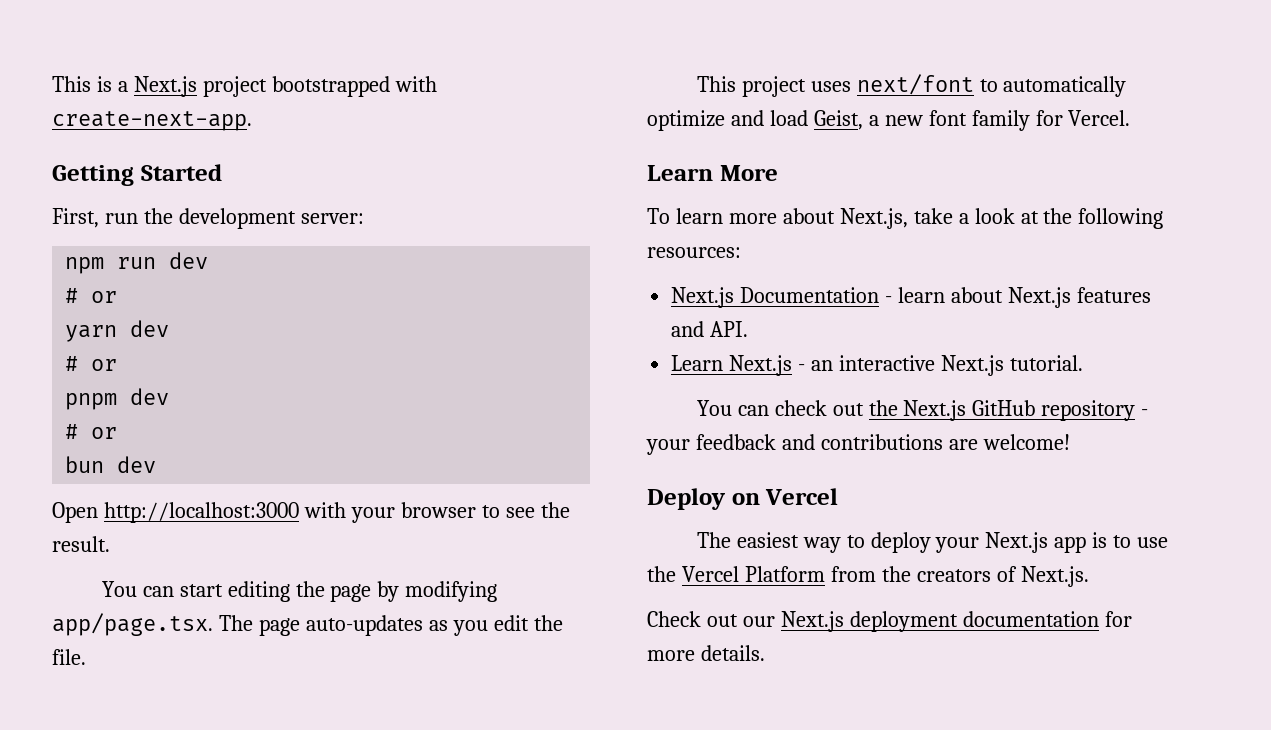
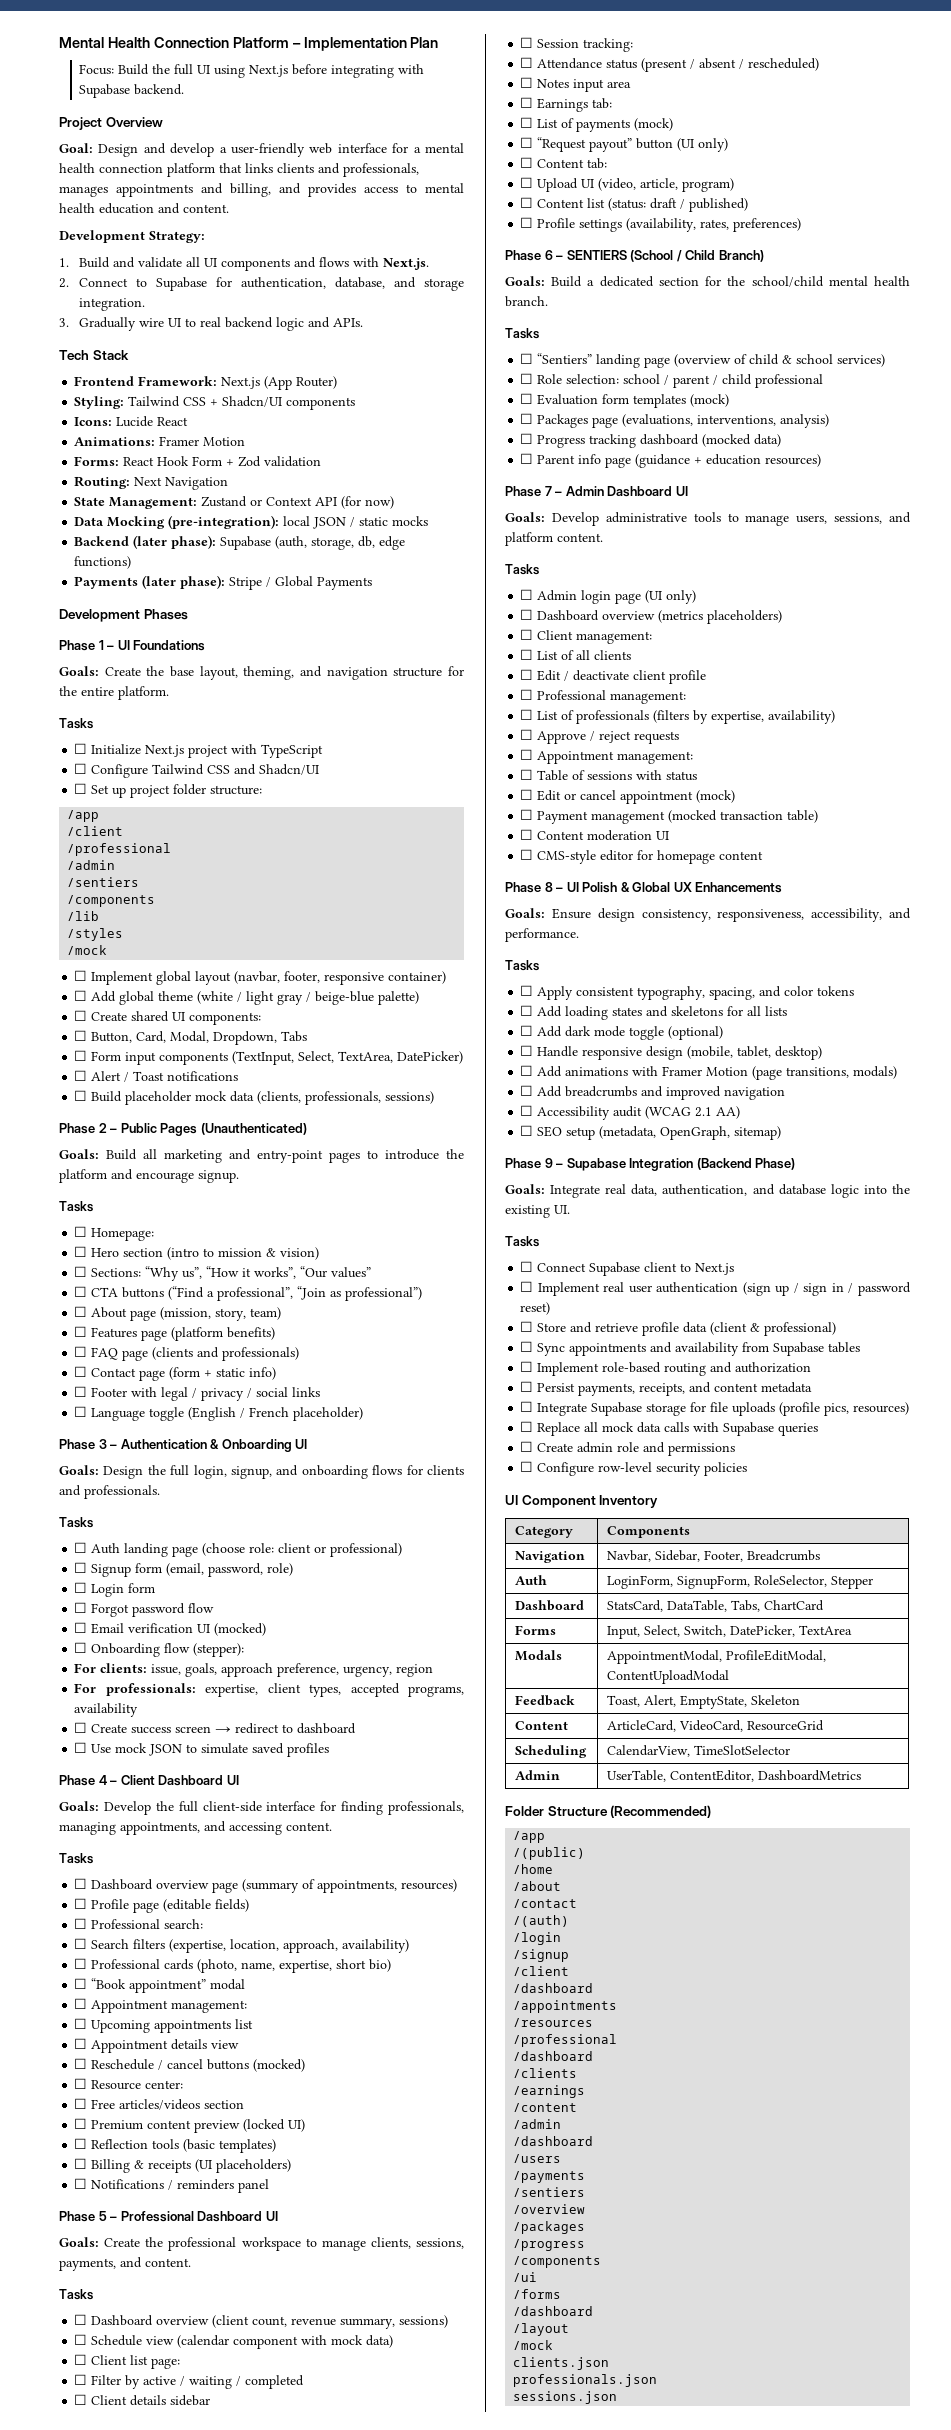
- This is a Next.js project bootstrapped with create-next-app.
- Getting Started
- First, run the development server:
- npm run dev
- # or
- yarn dev
- # or
- pnpm dev
- # or
- bun dev
- Open http://localhost:3000 with your browser to see the result.
- You can start editing the page by modifying app/page.tsx. The page auto-updates as you edit the file.
- This project uses next/font to automatically optimize and load Geist, a new font family for Vercel.
- Learn More
- To learn more about Next.js, take a look at the following resources:
- Next.js Documentation - learn about Next.js features and API.
- Learn Next.js - an interactive Next.js tutorial.
- You can check out the Next.js GitHub repository - your feedback and contributions are welcome!
- Deploy on Vercel
- The easiest way to deploy your Next.js app is to use the Vercel Platform from the creators of Next.js.
- Check out our Next.js deployment documentation for more details.
+ Mental Health Connection Platform – Implementation Plan
+ Focus: Build the full UI using Next.js before integrating with Supabase backend.
+ Project Overview
+ Goal: Design and develop a user-friendly web interface for a mental health connection platform that links clients and professionals, manages appointments and billing, and provides access to mental health education and content.
+ Development Strategy:
+ 1. Build and validate all UI components and flows with Next.js.
+ 2. Connect to Supabase for authentication, database, and storage integration.
+ 3. Gradually wire UI to real backend logic and APIs.
+ Tech Stack
+ Frontend Framework: Next.js (App Router)
+ Styling: Tailwind CSS + Shadcn/UI components
+ Icons: Lucide React
+ Animations: Framer Motion
+ Forms: React Hook Form + Zod validation
+ Routing: Next Navigation
+ State Management: Zustand or Context API (for now)
+ Data Mocking (pre-integration): local JSON / static mocks
+ Backend (later phase): Supabase (auth, storage, db, edge functions)
+ Payments (later phase): Stripe / Global Payments
+ Development Phases
+ Phase 1 – UI Foundations
+ Goals: Create the base layout, theming, and navigation structure for the entire platform.
+ Tasks
+ ☐ Initialize Next.js project with TypeScript
+ ☐ Configure Tailwind CSS and Shadcn/UI
+ ☐ Set up project folder structure:
+ /app
+ /client
+ /professional
+ /admin
+ /sentiers
+ /components
+ /lib
+ /styles
+ /mock
+ ☐ Implement global layout (navbar, footer, responsive container)
+ ☐ Add global theme (white / light gray / beige-blue palette)
+ ☐ Create shared UI components:
+ ☐ Button, Card, Modal, Dropdown, Tabs
+ ☐ Form input components (TextInput, Select, TextArea, DatePicker)
+ ☐ Alert / Toast notifications
+ ☐ Build placeholder mock data (clients, professionals, sessions)
+ Phase 2 – Public Pages (Unauthenticated)
+ Goals: Build all marketing and entry-point pages to introduce the platform and encourage signup.
+ Tasks
+ ☐ Homepage:
+ ☐ Hero section (intro to mission & vision)
+ ☐ Sections: “Why us”, “How it works”, “Our values”
+ ☐ CTA buttons (“Find a professional”, “Join as professional”)
+ ☐ About page (mission, story, team)
+ ☐ Features page (platform benefits)
+ ☐ FAQ page (clients and professionals)
+ ☐ Contact page (form + static info)
+ ☐ Footer with legal / privacy / social links
+ ☐ Language toggle (English / French placeholder)
+ Phase 3 – Authentication & Onboarding UI
+ Goals: Design the full login, signup, and onboarding flows for clients and professionals.
+ Tasks
+ ☐ Auth landing page (choose role: client or professional)
+ ☐ Signup form (email, password, role)
+ ☐ Login form
+ ☐ Forgot password flow
+ ☐ Email verification UI (mocked)
+ ☐ Onboarding flow (stepper):
+ For clients: issue, goals, approach preference, urgency, region
+ For professionals: expertise, client types, accepted programs, availability
+ ☐ Create success screen → redirect to dashboard
+ ☐ Use mock JSON to simulate saved profiles
+ Phase 4 – Client Dashboard UI
+ Goals: Develop the full client-side interface for finding professionals, managing appointments, and accessing content.
+ Tasks
+ ☐ Dashboard overview page (summary of appointments, resources)
+ ☐ Profile page (editable fields)
+ ☐ Professional search:
+ ☐ Search filters (expertise, location, approach, availability)
+ ☐ Professional cards (photo, name, expertise, short bio)
+ ☐ “Book appointment” modal
+ ☐ Appointment management:
+ ☐ Upcoming appointments list
+ ☐ Appointment details view
+ ☐ Reschedule / cancel buttons (mocked)
+ ☐ Resource center:
+ ☐ Free articles/videos section
+ ☐ Premium content preview (locked UI)
+ ☐ Reflection tools (basic templates)
+ ☐ Billing & receipts (UI placeholders)
+ ☐ Notifications / reminders panel
+ Phase 5 – Professional Dashboard UI
+ Goals: Create the professional workspace to manage clients, sessions, payments, and content.
+ Tasks
+ ☐ Dashboard overview (client count, revenue summary, sessions)
+ ☐ Schedule view (calendar component with mock data)
+ ☐ Client list page:
+ ☐ Filter by active / waiting / completed
+ ☐ Client details sidebar
+ ☐ Session tracking:
+ ☐ Attendance status (present / absent / rescheduled)
+ ☐ Notes input area
+ ☐ Earnings tab:
+ ☐ List of payments (mock)
+ ☐ “Request payout” button (UI only)
+ ☐ Content tab:
+ ☐ Upload UI (video, article, program)
+ ☐ Content list (status: draft / published)
+ ☐ Profile settings (availability, rates, preferences)
+ Phase 6 – SENTIERS (School / Child Branch)
+ Goals: Build a dedicated section for the school/child mental health branch.
+ Tasks
+ ☐ “Sentiers” landing page (overview of child & school services)
+ ☐ Role selection: school / parent / child professional
+ ☐ Evaluation form templates (mock)
+ ☐ Packages page (evaluations, interventions, analysis)
+ ☐ Progress tracking dashboard (mocked data)
+ ☐ Parent info page (guidance + education resources)
+ Phase 7 – Admin Dashboard UI
+ Goals: Develop administrative tools to manage users, sessions, and platform content.
+ Tasks
+ ☐ Admin login page (UI only)
+ ☐ Dashboard overview (metrics placeholders)
+ ☐ Client management:
+ ☐ List of all clients
+ ☐ Edit / deactivate client profile
+ ☐ Professional management:
+ ☐ List of professionals (filters by expertise, availability)
+ ☐ Approve / reject requests
+ ☐ Appointment management:
+ ☐ Table of sessions with status
+ ☐ Edit or cancel appointment (mock)
+ ☐ Payment management (mocked transaction table)
+ ☐ Content moderation UI
+ ☐ CMS-style editor for homepage content
+ Phase 8 – UI Polish & Global UX Enhancements
+ Goals: Ensure design consistency, responsiveness, accessibility, and performance.
+ Tasks
+ ☐ Apply consistent typography, spacing, and color tokens
+ ☐ Add loading states and skeletons for all lists
+ ☐ Add dark mode toggle (optional)
+ ☐ Handle responsive design (mobile, tablet, desktop)
+ ☐ Add animations with Framer Motion (page transitions, modals)
+ ☐ Add breadcrumbs and improved navigation
+ ☐ Accessibility audit (WCAG 2.1 AA)
+ ☐ SEO setup (metadata, OpenGraph, sitemap)
+ Phase 9 – Supabase Integration (Backend Phase)
+ Goals: Integrate real data, authentication, and database logic into the existing UI.
+ Tasks
+ ☐ Connect Supabase client to Next.js
+ ☐ Implement real user authentication (sign up / sign in / password reset)
+ ☐ Store and retrieve profile data (client & professional)
+ ☐ Sync appointments and availability from Supabase tables
+ ☐ Implement role-based routing and authorization
+ ☐ Persist payments, receipts, and content metadata
+ ☐ Integrate Supabase storage for file uploads (profile pics, resources)
+ ☐ Replace all mock data calls with Supabase queries
+ ☐ Create admin role and permissions
+ ☐ Configure row-level security policies
+ UI Component Inventory
+ Category | Components
+ Navigation | Navbar, Sidebar, Footer, Breadcrumbs
+ Auth | LoginForm, SignupForm, RoleSelector, Stepper
+ Dashboard | StatsCard, DataTable, Tabs, ChartCard
+ Forms | Input, Select, Switch, DatePicker, TextArea
+ Modals | AppointmentModal, ProfileEditModal, ContentUploadModal
+ Feedback | Toast, Alert, EmptyState, Skeleton
+ Content | ArticleCard, VideoCard, ResourceGrid
+ Scheduling | CalendarView, TimeSlotSelector
+ Admin | UserTable, ContentEditor, DashboardMetrics
+ Folder Structure (Recommended)
+ /app
+ /(public)
+ /home
+ /about
+ /contact
+ /(auth)
+ /login
+ /signup
+ /client
+ /dashboard
+ /appointments
+ /resources
+ /professional
+ /dashboard
+ /clients
+ /earnings
+ /content
+ /admin
+ /dashboard
+ /users
+ /payments
+ /sentiers
+ /overview
+ /packages
+ /progress
+ /components
+ /ui
+ /forms
+ /dashboard
+ /layout
+ /mock
+ clients.json
+ professionals.json
+ sessions.json

